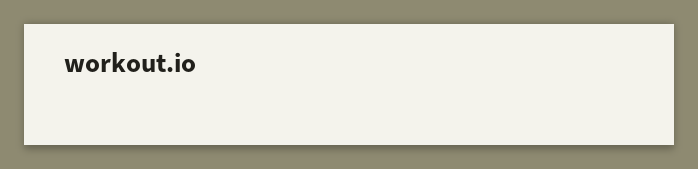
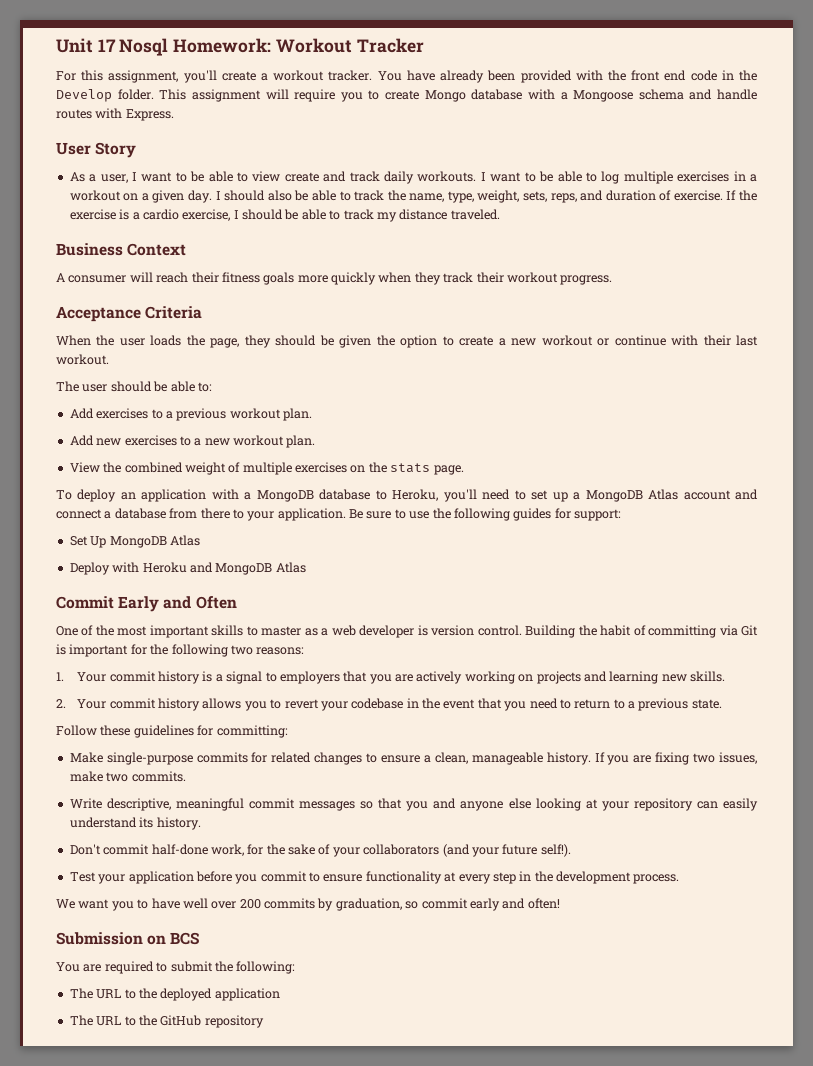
- workout.io
+ Unit 17 Nosql Homework: Workout Tracker
+ For this assignment, you'll create a workout tracker. You have already been provided with the front end code in the Develop folder. This assignment will require you to create Mongo database with a Mongoose schema and handle routes with Express.
+ User Story
+ As a user, I want to be able to view create and track daily workouts. I want to be able to log multiple exercises in a workout on a given day. I should also be able to track the name, type, weight, sets, reps, and duration of exercise. If the exercise is a cardio exercise, I should be able to track my distance traveled.
+ Business Context
+ A consumer will reach their fitness goals more quickly when they track their workout progress.
+ Acceptance Criteria
+ When the user loads the page, they should be given the option to create a new workout or continue with their last workout.
+ The user should be able to:
+ Add exercises to a previous workout plan.
+ Add new exercises to a new workout plan.
+ View the combined weight of multiple exercises on the stats page.
+ To deploy an application with a MongoDB database to Heroku, you'll need to set up a MongoDB Atlas account and connect a database from there to your application. Be sure to use the following guides for support:
+ Set Up MongoDB Atlas
+ Deploy with Heroku and MongoDB Atlas
+ Commit Early and Often
+ One of the most important skills to master as a web developer is version control. Building the habit of committing via Git is important for the following two reasons:
+ 1. Your commit history is a signal to employers that you are actively working on projects and learning new skills.
+ 2. Your commit history allows you to revert your codebase in the event that you need to return to a previous state.
+ Follow these guidelines for committing:
+ Make single-purpose commits for related changes to ensure a clean, manageable history. If you are fixing two issues, make two commits.
+ Write descriptive, meaningful commit messages so that you and anyone else looking at your repository can easily understand its history.
+ Don't commit half-done work, for the sake of your collaborators (and your future self!).
+ Test your application before you commit to ensure functionality at every step in the development process.
+ We want you to have well over 200 commits by graduation, so commit early and often!
+ Submission on BCS
+ You are required to submit the following:
+ The URL to the deployed application
+ The URL to the GitHub repository

